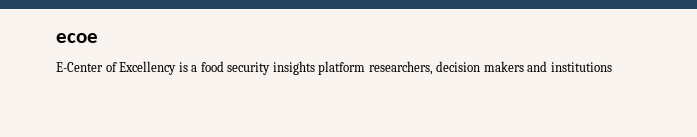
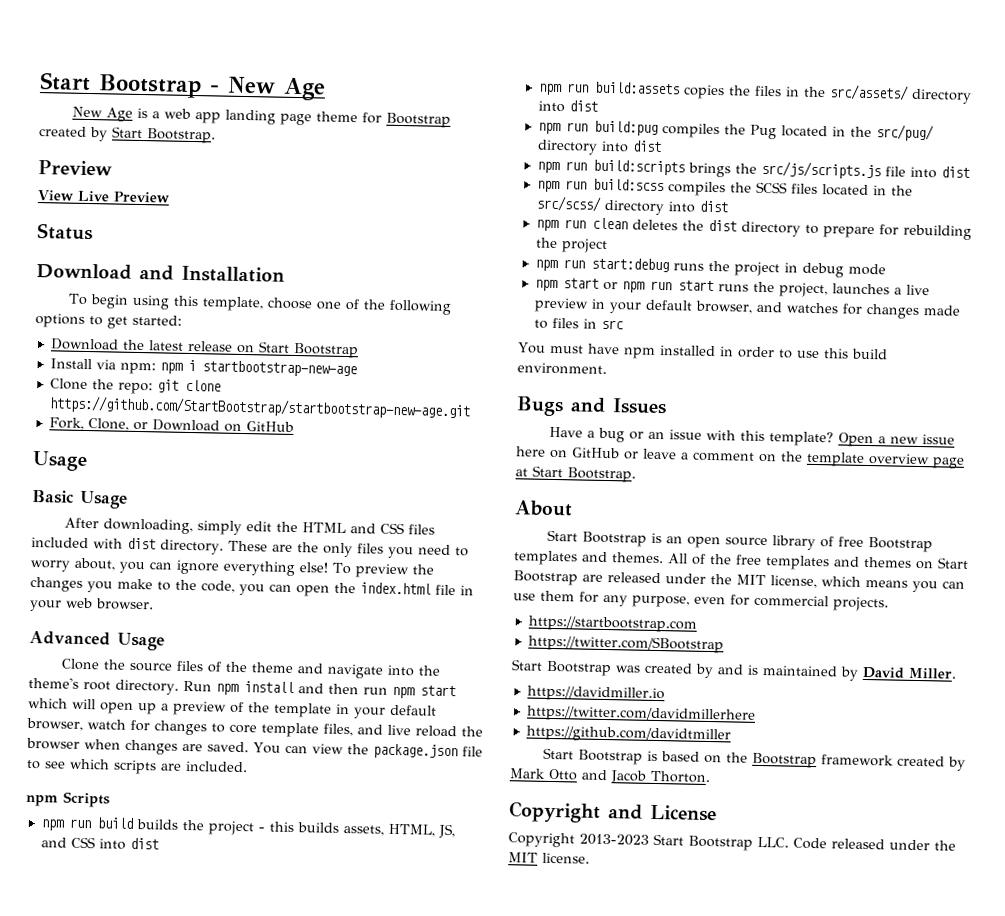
- ecoe
- E-Center of Excellency is a food security insights platform researchers, decision makers and institutions
+ Start Bootstrap - New Age
+ New Age is a web app landing page theme for Bootstrap created by Start Bootstrap.
+ Preview
+ View Live Preview
+ Status
+ Download and Installation
+ To begin using this template, choose one of the following options to get started:
+ Download the latest release on Start Bootstrap
+ Install via npm: npm i startbootstrap-new-age
+ Clone the repo: git clone https://github.com/StartBootstrap/startbootstrap-new-age.git
+ Fork, Clone, or Download on GitHub
+ Usage
+ Basic Usage
+ After downloading, simply edit the HTML and CSS files included with dist directory. These are the only files you need to worry about, you can ignore everything else! To preview the changes you make to the code, you can open the index.html file in your web browser.
+ Advanced Usage
+ Clone the source files of the theme and navigate into the theme's root directory. Run npm install and then run npm start which will open up a preview of the template in your default browser, watch for changes to core template files, and live reload the browser when changes are saved. You can view the package.json file to see which scripts are included.
+ npm Scripts
+ npm run build builds the project - this builds assets, HTML, JS, and CSS into dist
+ npm run build:assets copies the files in the src/assets/ directory into dist
+ npm run build:pug compiles the Pug located in the src/pug/ directory into dist
+ npm run build:scripts brings the src/js/scripts.js file into dist
+ npm run build:scss compiles the SCSS files located in the src/scss/ directory into dist
+ npm run clean deletes the dist directory to prepare for rebuilding the project
+ npm run start:debug runs the project in debug mode
+ npm start or npm run start runs the project, launches a live preview in your default browser, and watches for changes made to files in src
+ You must have npm installed in order to use this build environment.
+ Bugs and Issues
+ Have a bug or an issue with this template? Open a new issue here on GitHub or leave a comment on the template overview page at Start Bootstrap.
+ About
+ Start Bootstrap is an open source library of free Bootstrap templates and themes. All of the free templates and themes on Start Bootstrap are released under the MIT license, which means you can use them for any purpose, even for commercial projects.
+ https://startbootstrap.com
+ https://twitter.com/SBootstrap
+ Start Bootstrap was created by and is maintained by David Miller.
+ https://davidmiller.io
+ https://twitter.com/davidmillerhere
+ https://github.com/davidtmiller
+ Start Bootstrap is based on the Bootstrap framework created by Mark Otto and Jacob Thorton.
+ Copyright and License
+ Copyright 2013-2023 Start Bootstrap LLC. Code released under the MIT license.

